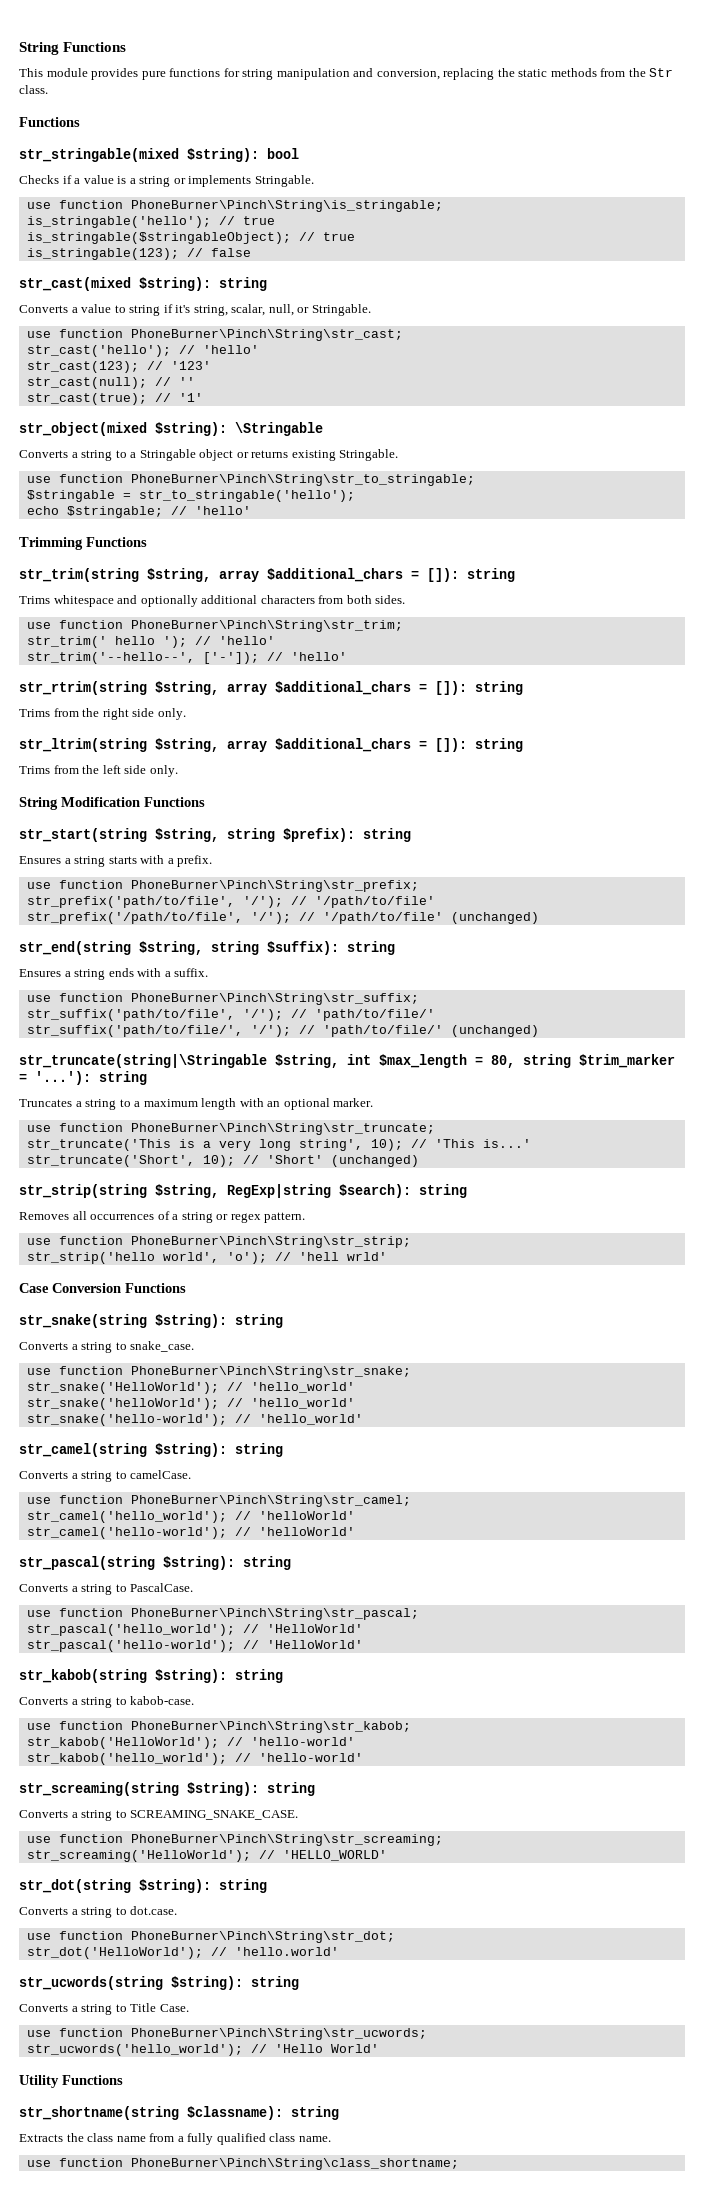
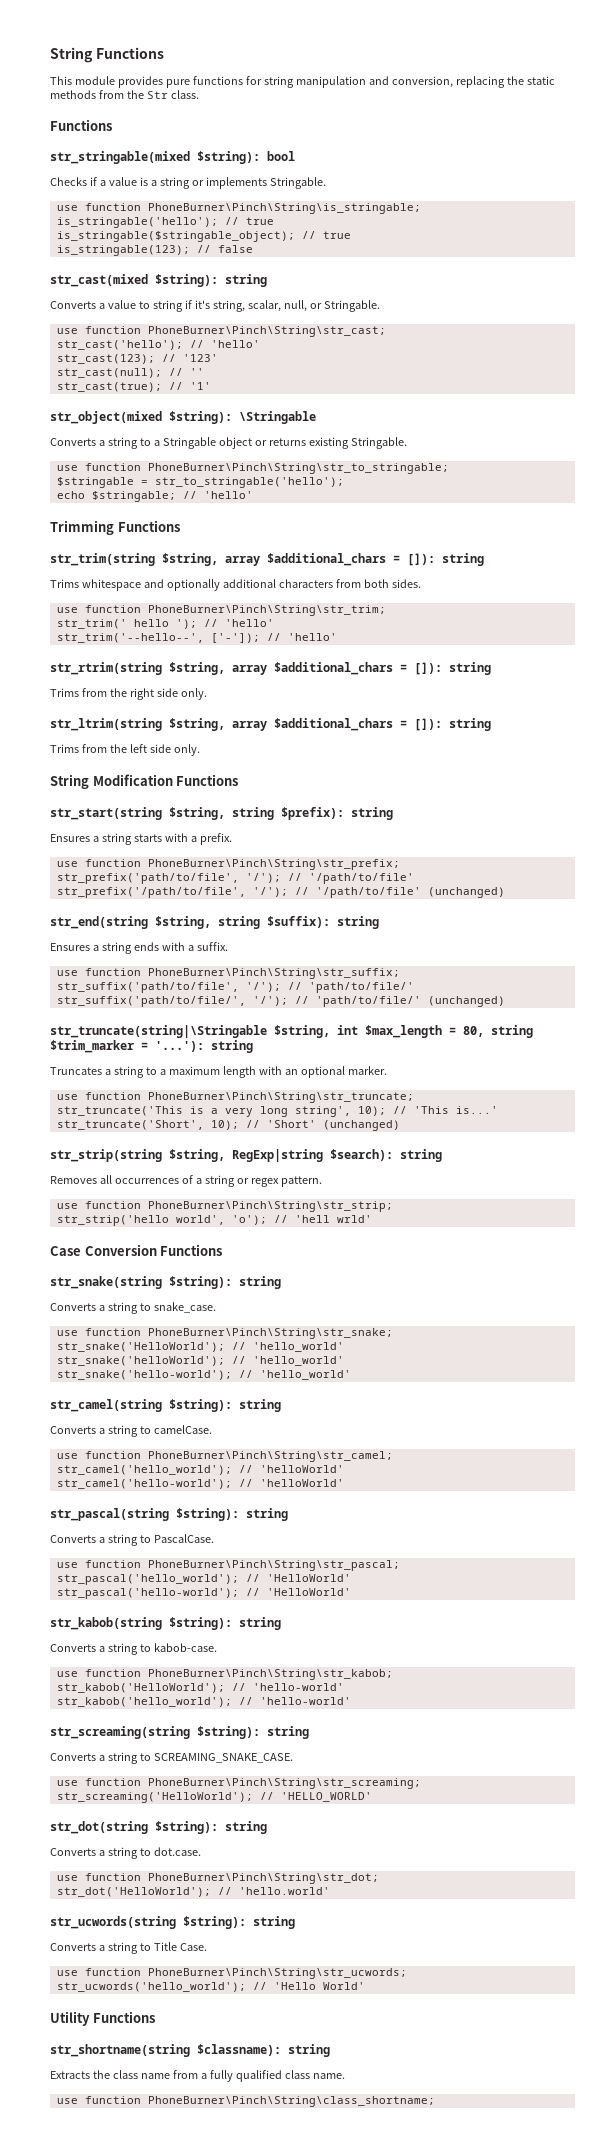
- is_stringable($stringableObject); // true
+ is_stringable($stringable_object); // true

